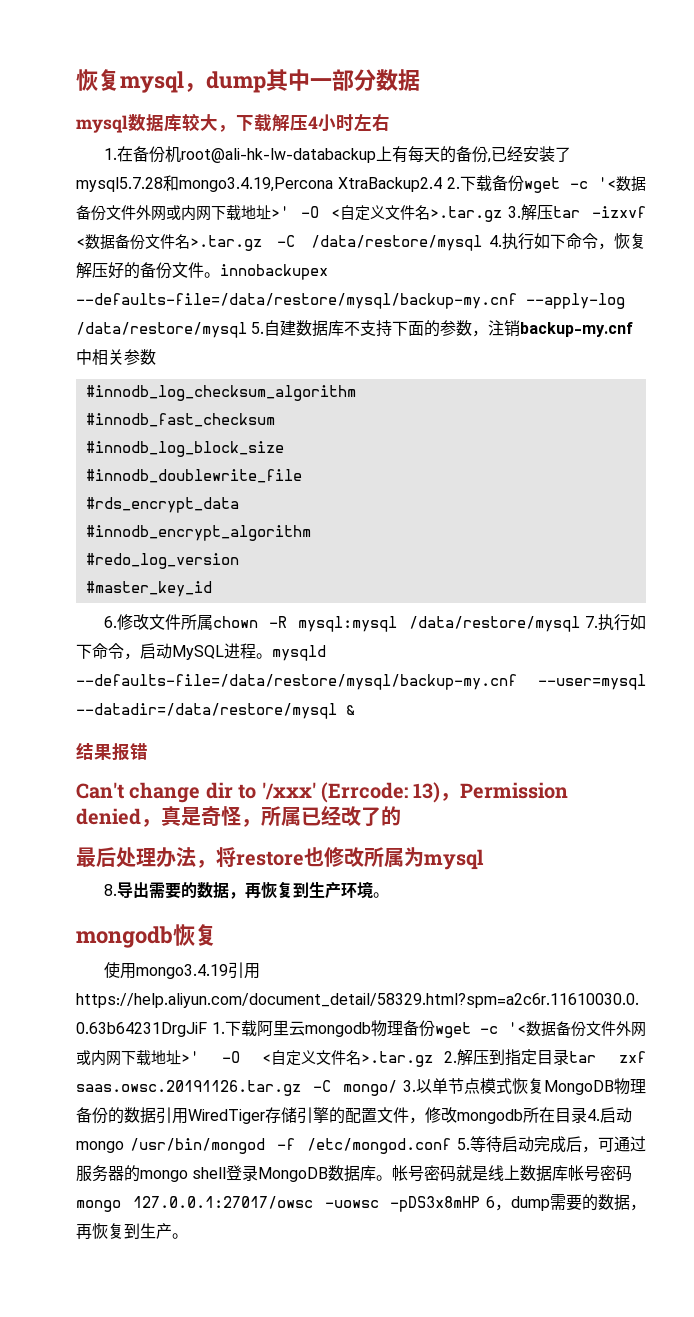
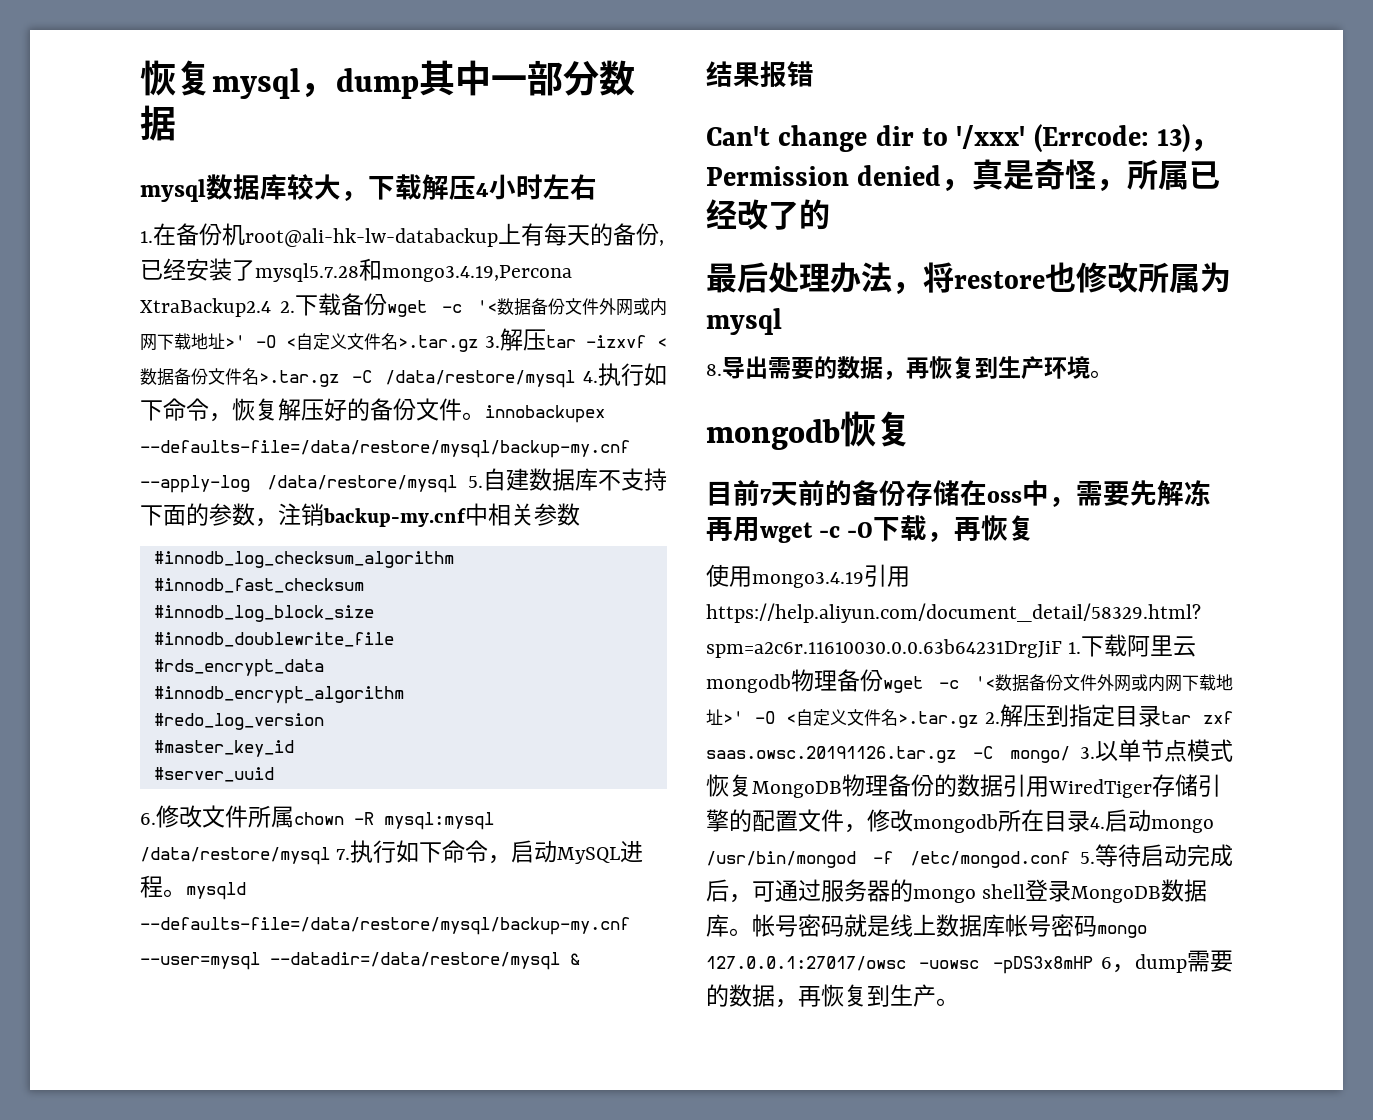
+ #server_uuid
+ 目前7天前的备份存储在oss中，需要先解冻再用wget -c -O下载，再恢复

